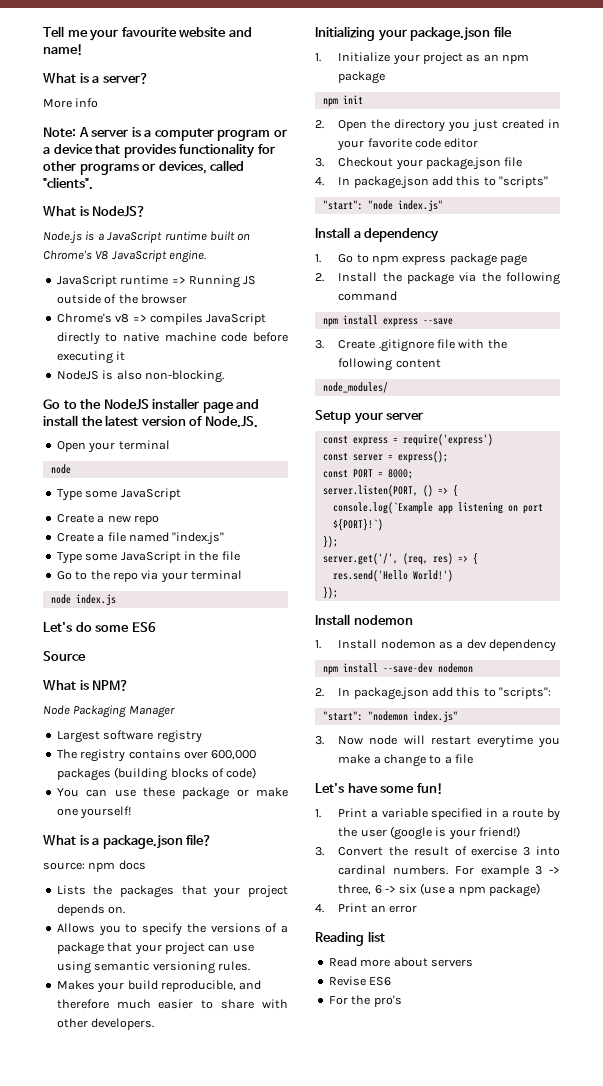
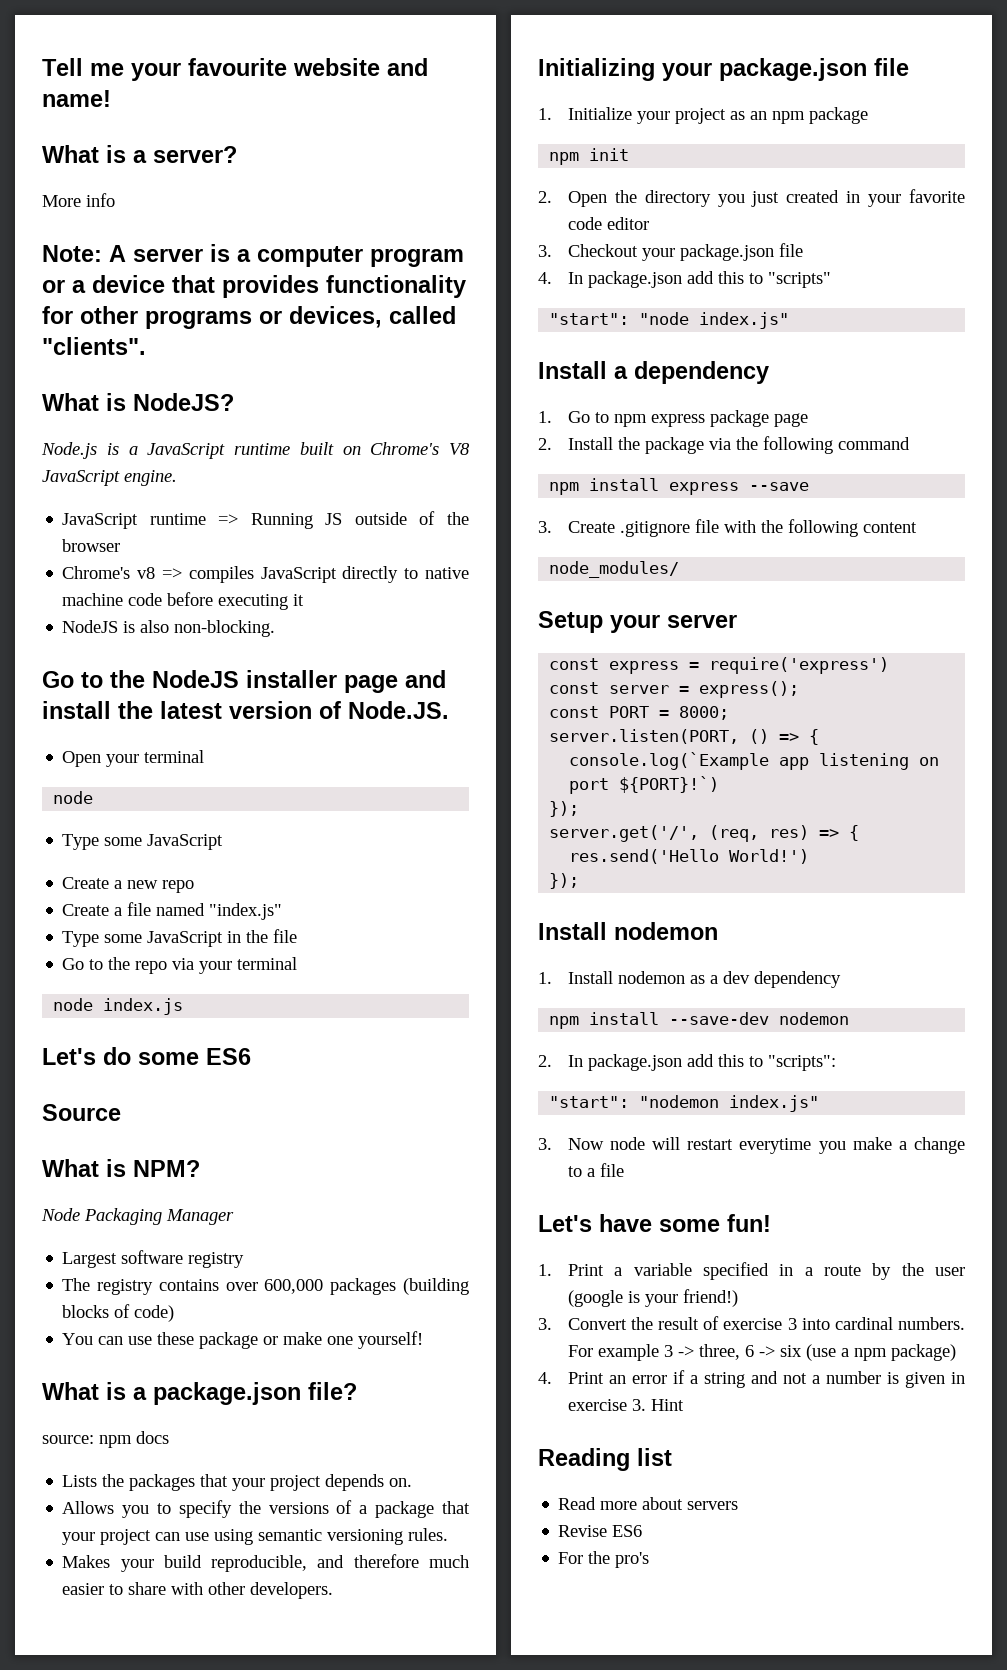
- 4. Print an error
+ 4. Print an error if a string and not a number is given in exercise 3. Hint

